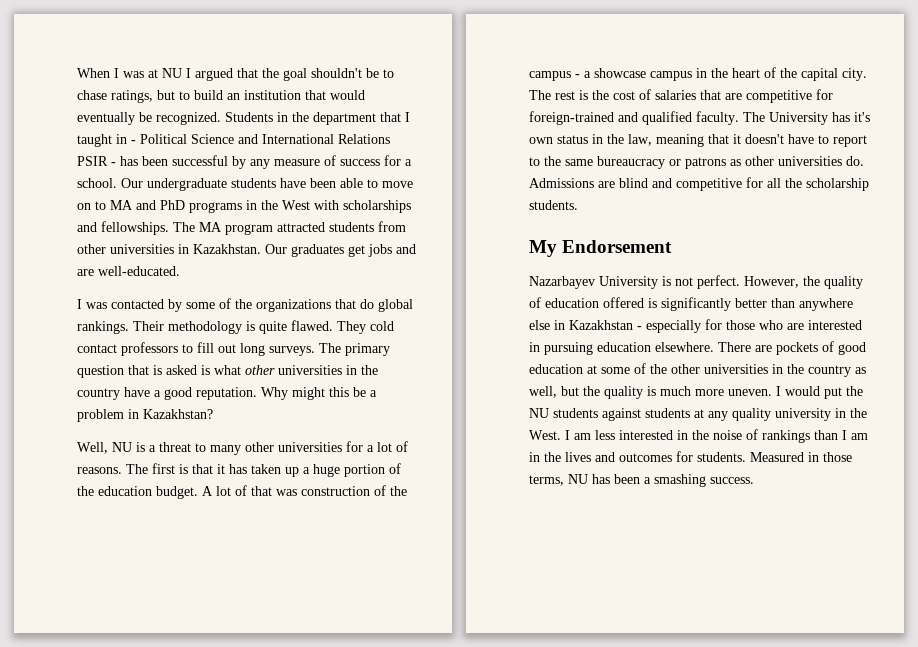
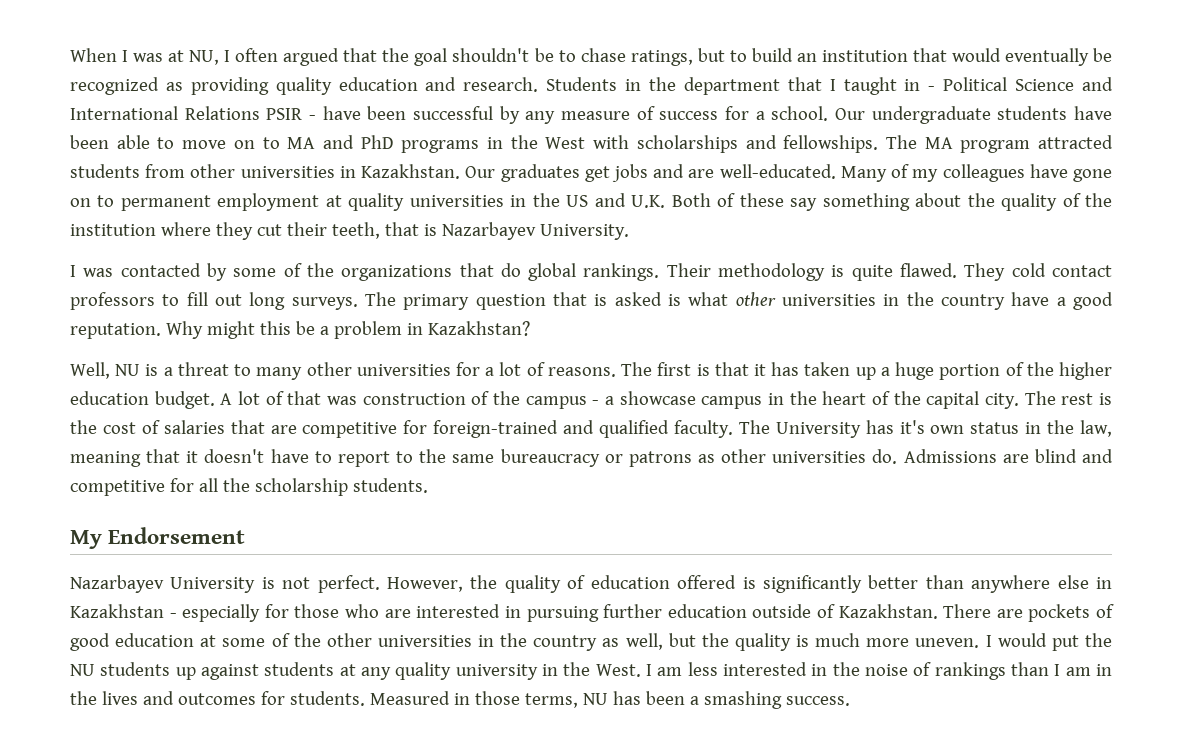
- When I was at NU I argued that the goal shouldn't be to chase ratings, but to build an institution that would eventually be recognized.
+ When I was at NU, I often argued that the goal shouldn't be to chase ratings, but to build an institution that would eventually be recognized as providing quality education and research.
- Students in the department that I taught in - Political Science and International Relations PSIR - has been successful by any measure of success for a school.
+ Students in the department that I taught in - Political Science and International Relations PSIR - have been successful by any measure of success for a school.
+ Many of my colleagues have gone on to permanent employment at quality universities in the US and U.K. Both of these say something about the quality of the institution where they cut their teeth, that is Nazarbayev University.
- The first is that it has taken up a huge portion of the education budget.
+ The first is that it has taken up a huge portion of the higher education budget.
- However, the quality of education offered is significantly better than anywhere else in Kazakhstan - especially for those who are interested in pursuing education elsewhere.
+ However, the quality of education offered is significantly better than anywhere else in Kazakhstan - especially for those who are interested in pursuing further education outside of Kazakhstan.
- I would put the NU students against students at any quality university in the West.
+ I would put the NU students up against students at any quality university in the West.

